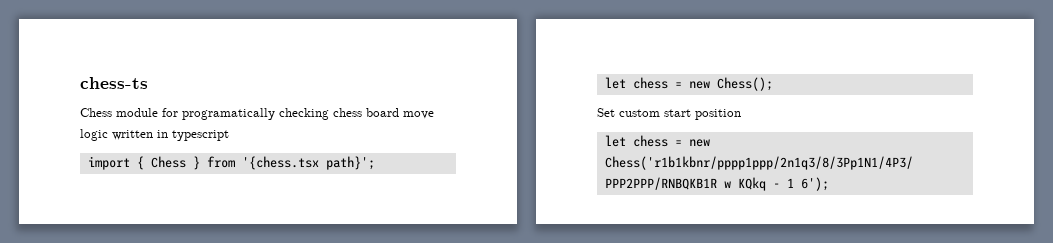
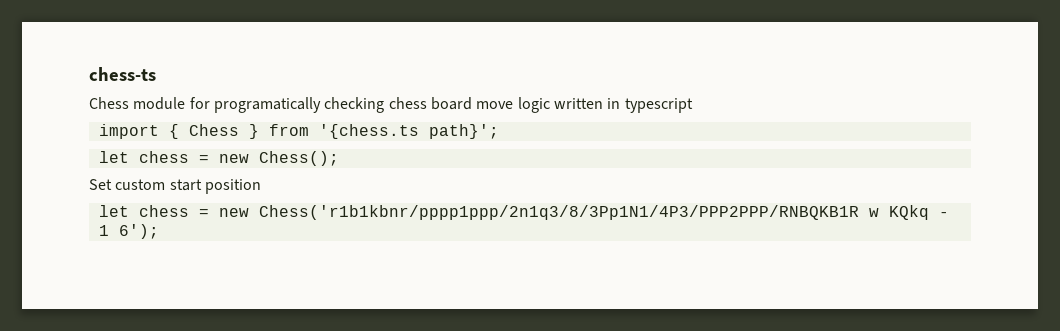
- import { Chess } from '{chess.tsx path}';
+ import { Chess } from '{chess.ts path}';

